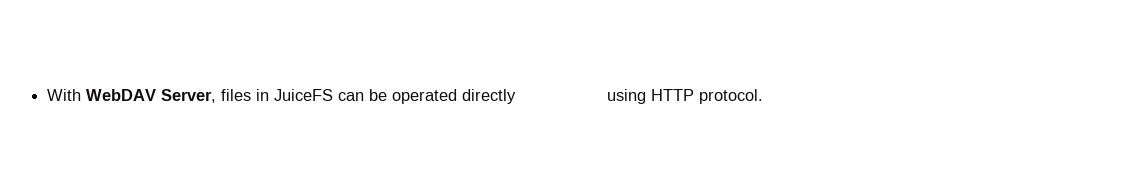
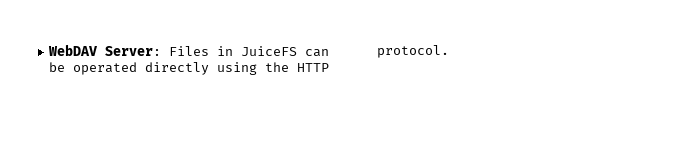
- With WebDAV Server, files in JuiceFS can be operated directly using HTTP protocol.
+ WebDAV Server: Files in JuiceFS can be operated directly using the HTTP protocol.

